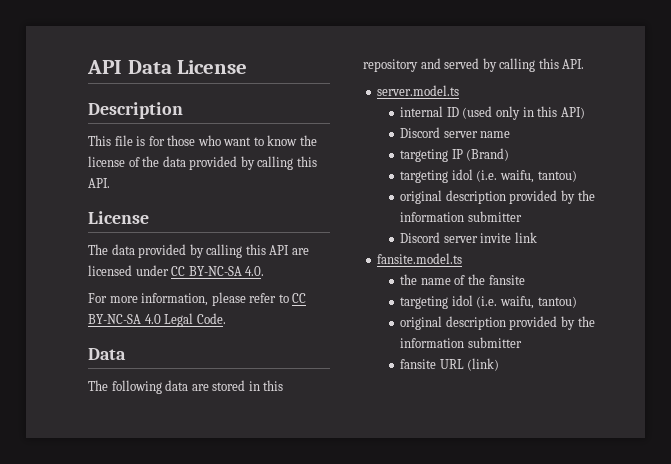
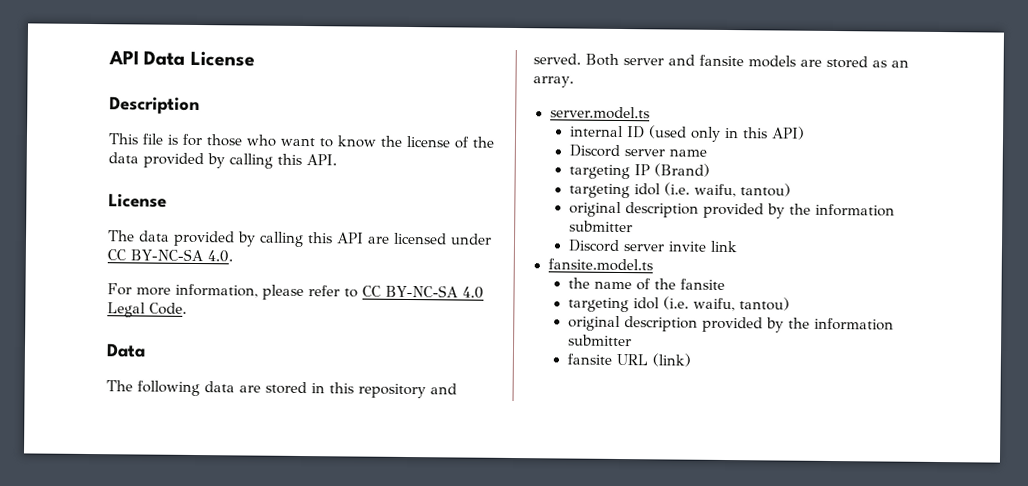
- The following data are stored in this repository and served by calling this API.
+ The following data are stored in this repository and served. Both server and fansite models are stored as an array.

